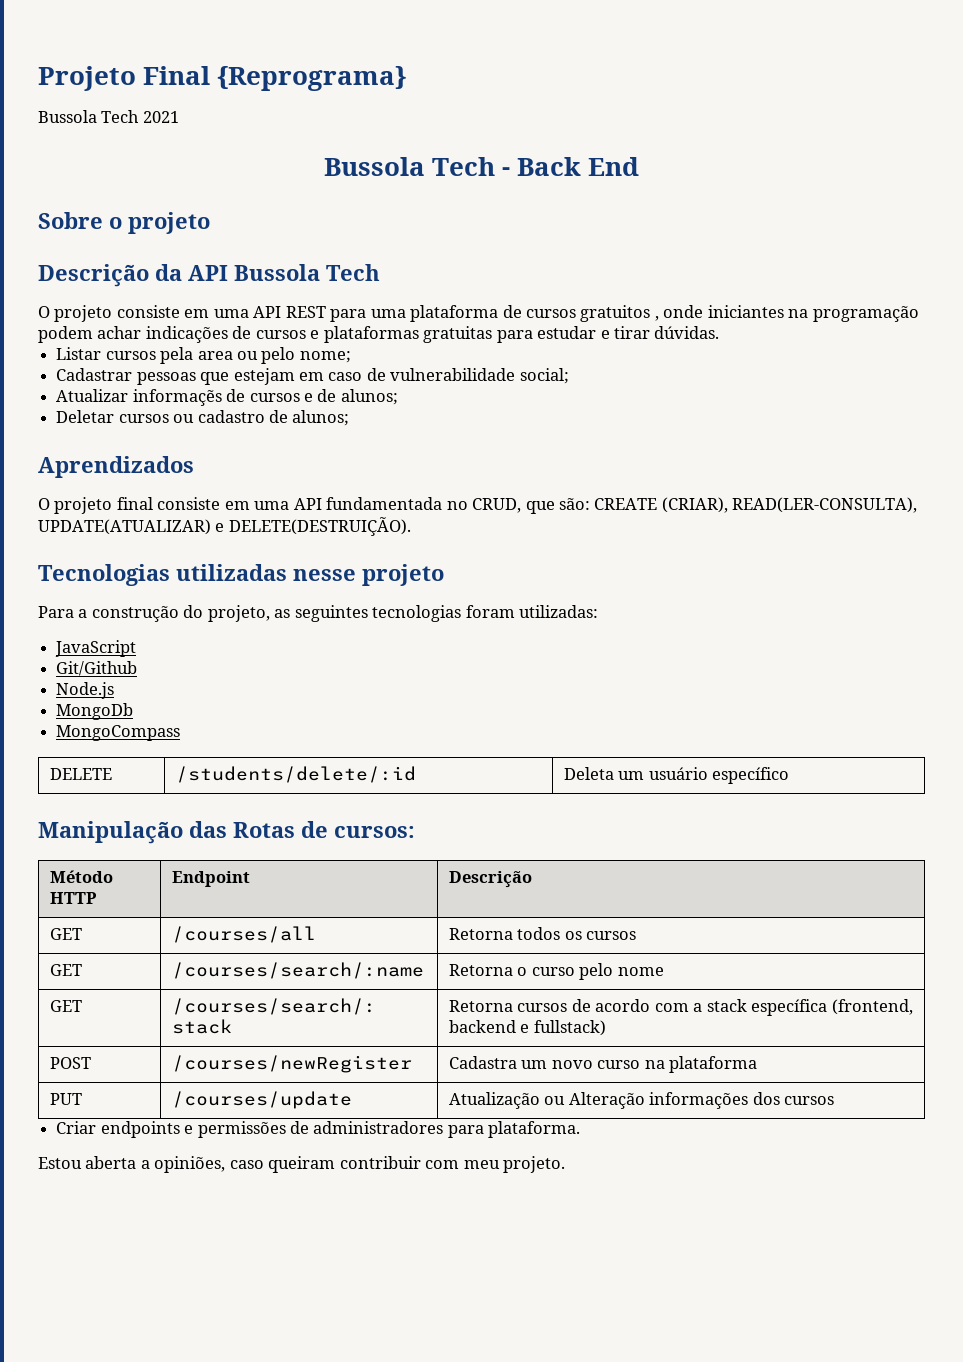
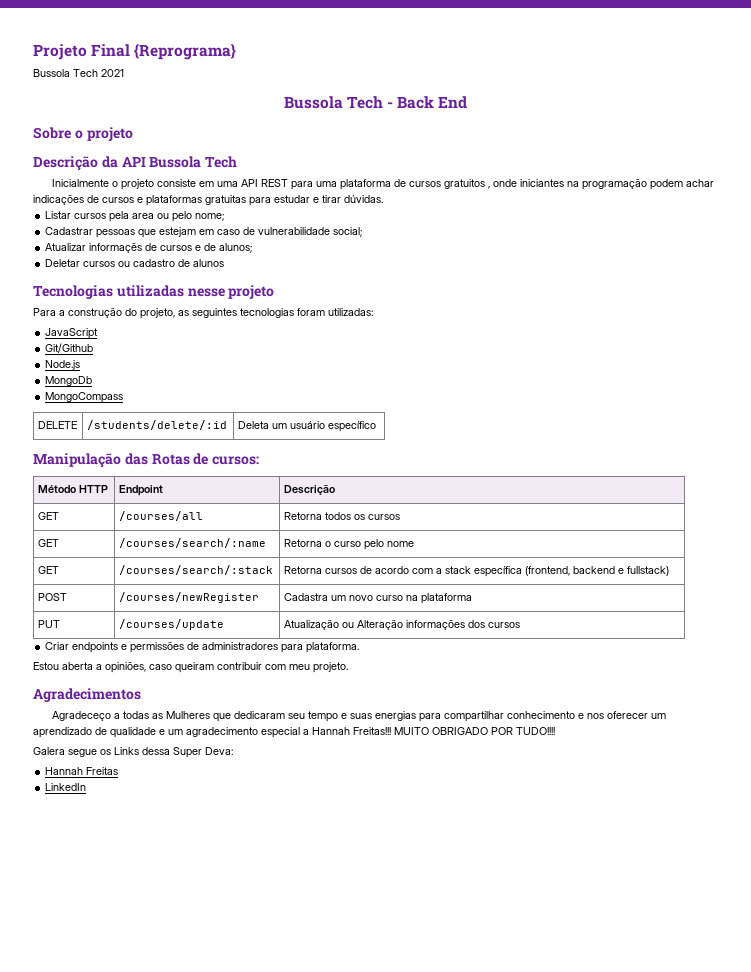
- O projeto consiste em uma API REST para uma plataforma de cursos gratuitos , onde iniciantes na programação podem achar indicações de cursos e plataformas gratuitas para estudar e tirar dúvidas.
+ Inicialmente o projeto consiste em uma API REST para uma plataforma de cursos gratuitos , onde iniciantes na programação podem achar indicações de cursos e plataformas gratuitas para estudar e tirar dúvidas.
- Deletar cursos ou cadastro de alunos;
- Aprendizados
- O projeto final consiste em uma API fundamentada no CRUD, que são: CREATE (CRIAR), READ(LER-CONSULTA), UPDATE(ATUALIZAR) e DELETE(DESTRUIÇÃO).
+ Deletar cursos ou cadastro de alunos
+ Agradecimentos
+ Agradeceço a todas as Mulheres que dedicaram seu tempo e suas energias para compartilhar conhecimento e nos oferecer um aprendizado de qualidade e um agradecimento especial a Hannah Freitas!!! MUITO OBRIGADO POR TUDO!!!!
+ Galera segue os Links dessa Super Deva:
+ Hannah Freitas
+ LinkedIn

